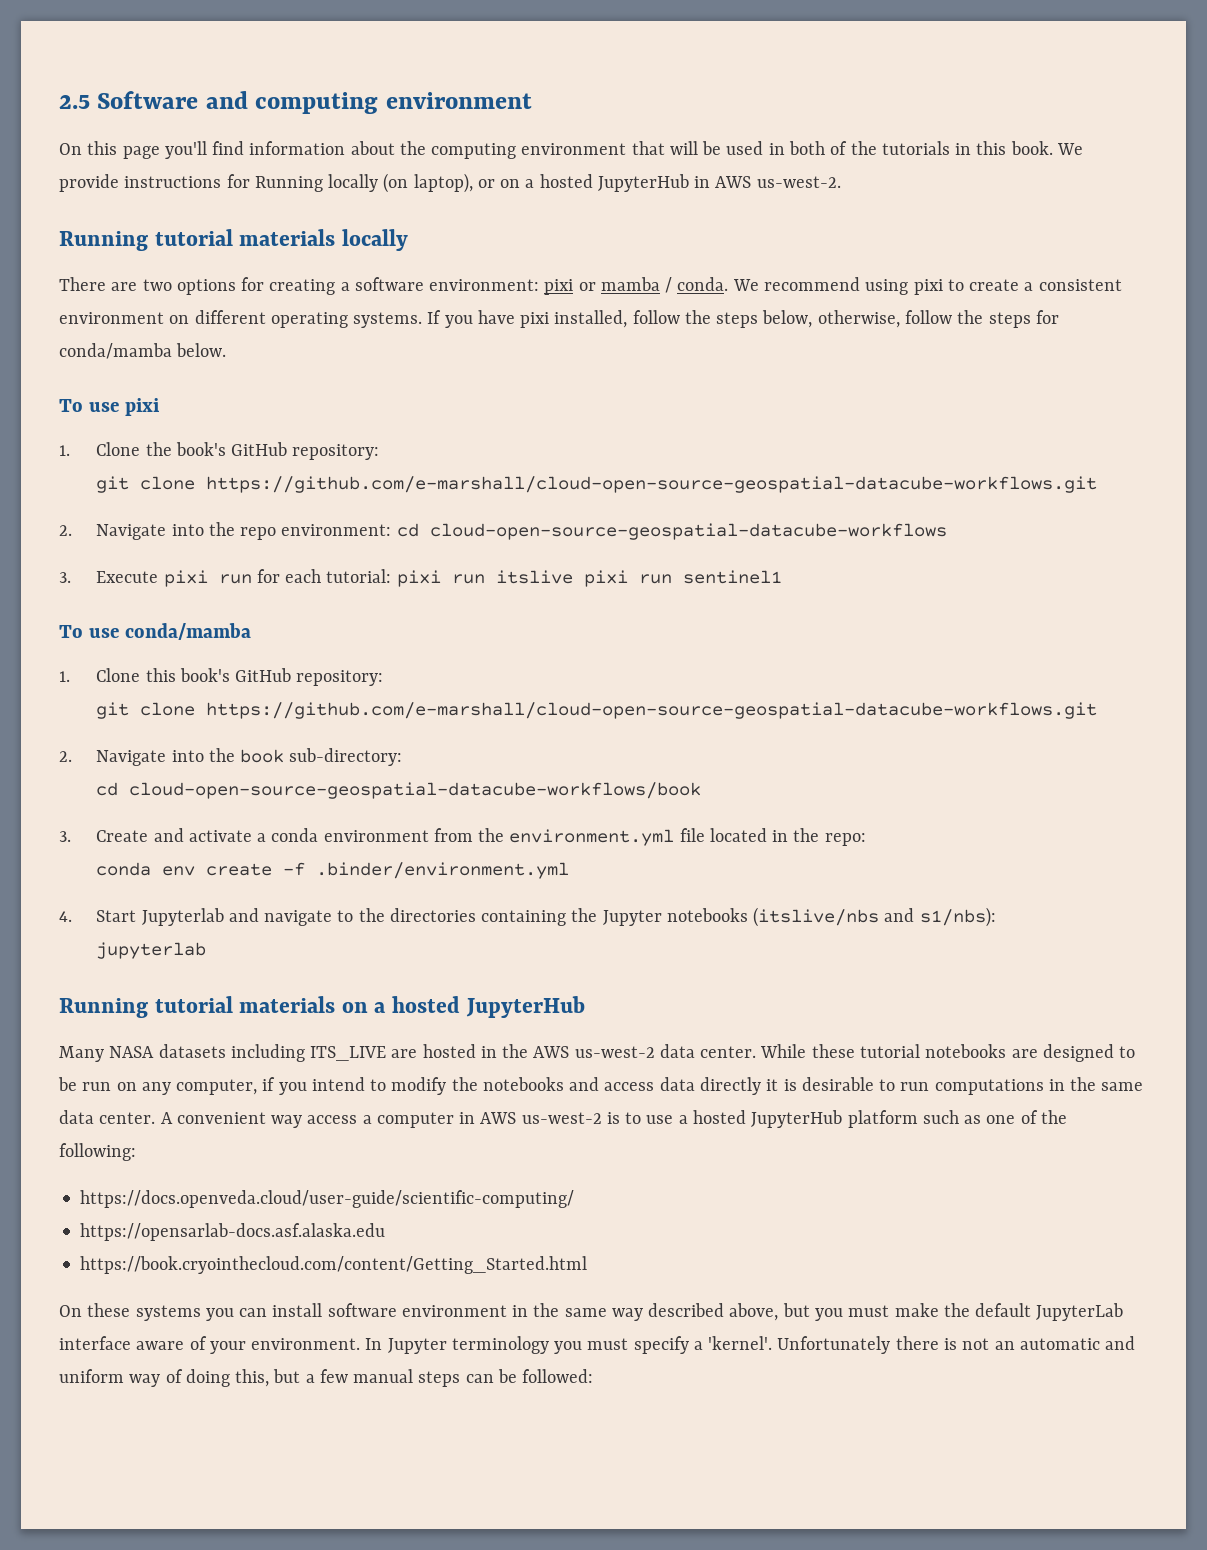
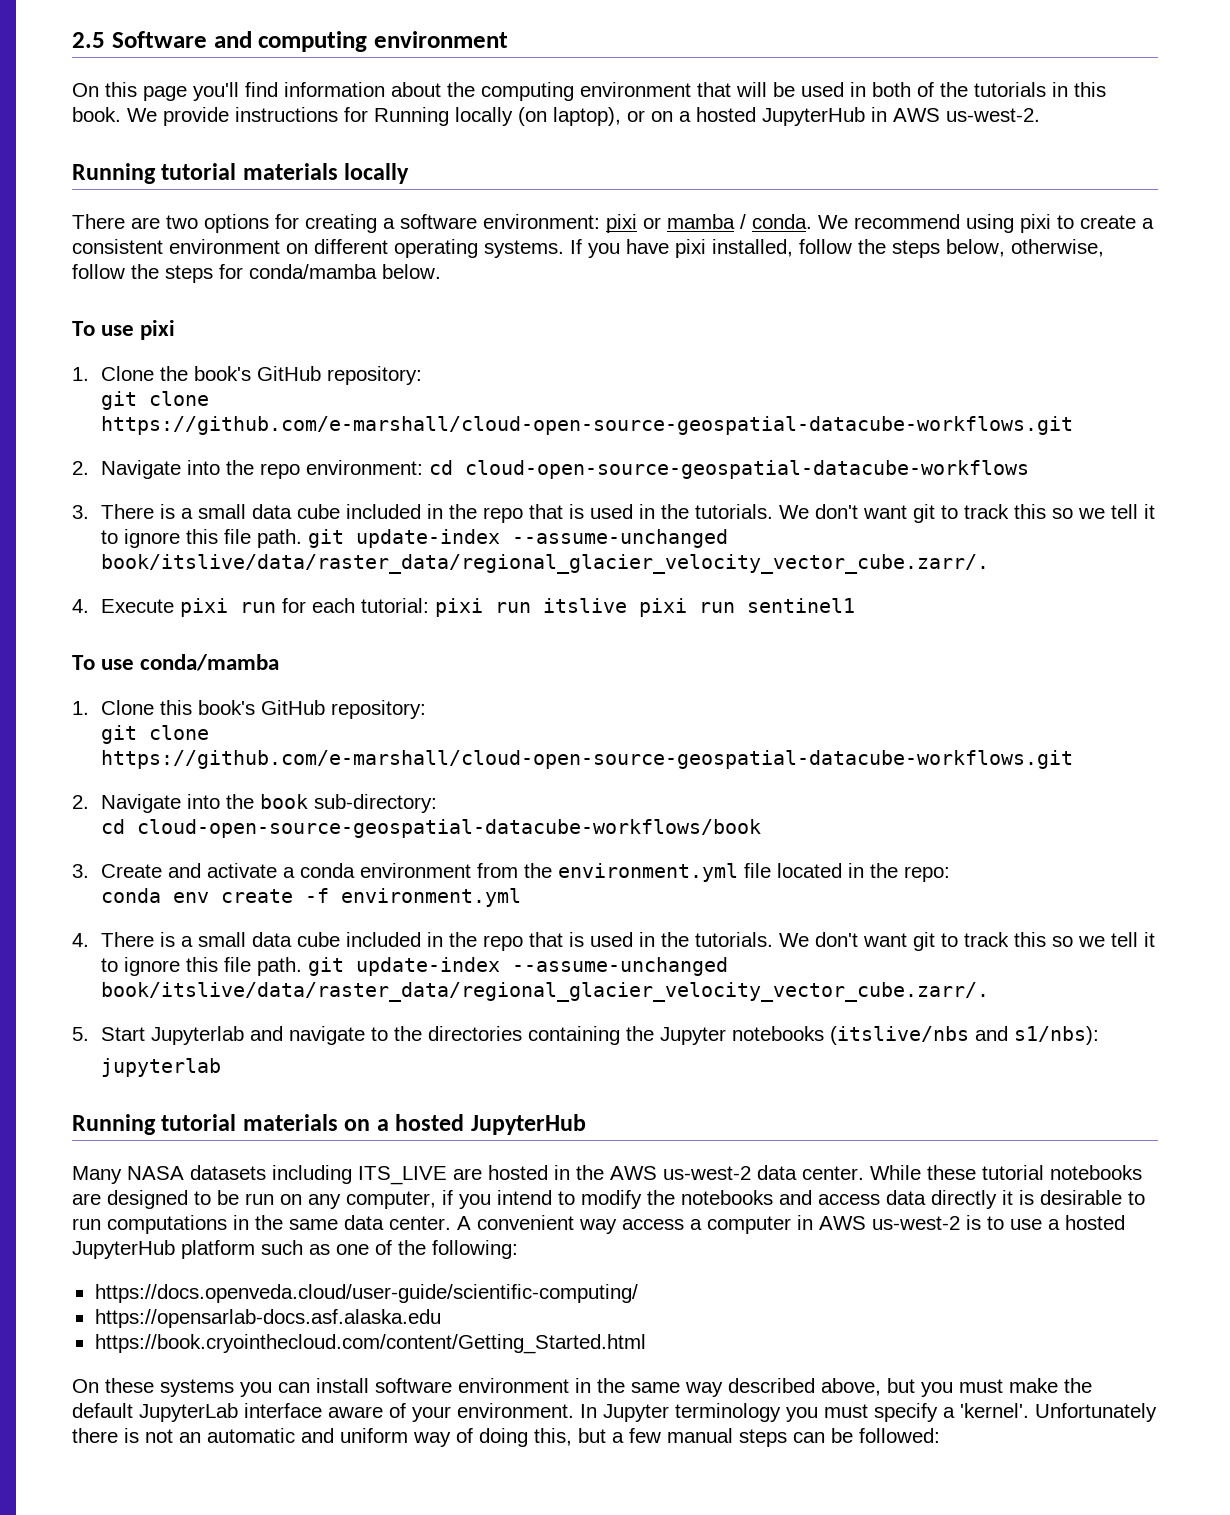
- 3. Execute pixi run for each tutorial: pixi run itslive pixi run sentinel1
+ 3. There is a small data cube included in the repo that is used in the tutorials. We don't want git to track this so we tell it to ignore this file path. git update-index --assume-unchanged book/itslive/data/raster_data/regional_glacier_velocity_vector_cube.zarr/.
+ 4. Execute pixi run for each tutorial: pixi run itslive pixi run sentinel1
- conda env create -f .binder/environment.yml
- 4. Start Jupyterlab and navigate to the directories containing the Jupyter notebooks (itslive/nbs and s1/nbs):
+ conda env create -f environment.yml
+ 4. There is a small data cube included in the repo that is used in the tutorials. We don't want git to track this so we tell it to ignore this file path. git update-index --assume-unchanged book/itslive/data/raster_data/regional_glacier_velocity_vector_cube.zarr/.
+ 5. Start Jupyterlab and navigate to the directories containing the Jupyter notebooks (itslive/nbs and s1/nbs):

